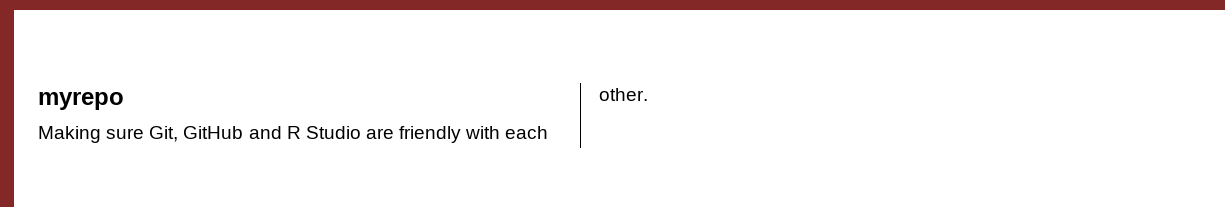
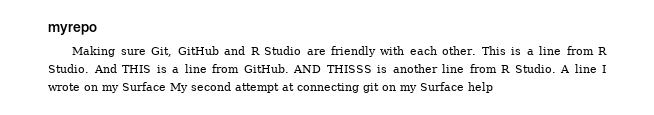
+ This is a line from R Studio. And THIS is a line from GitHub. AND THISSS is another line from R Studio. A line I wrote on my Surface My second attempt at connecting git on my Surface help

